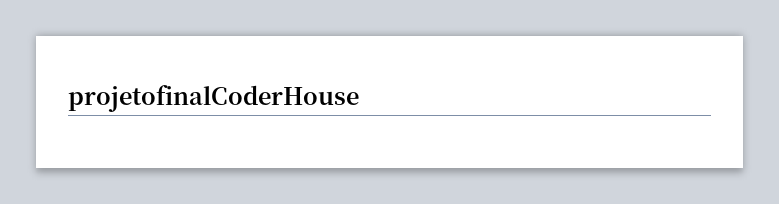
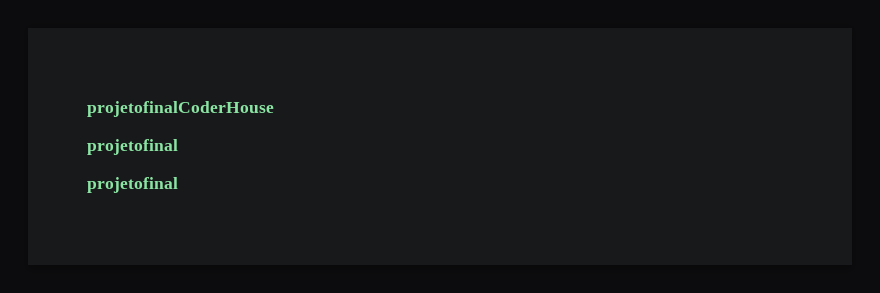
  projetofinalCoderHouse
+ projetofinal
+ projetofinal

